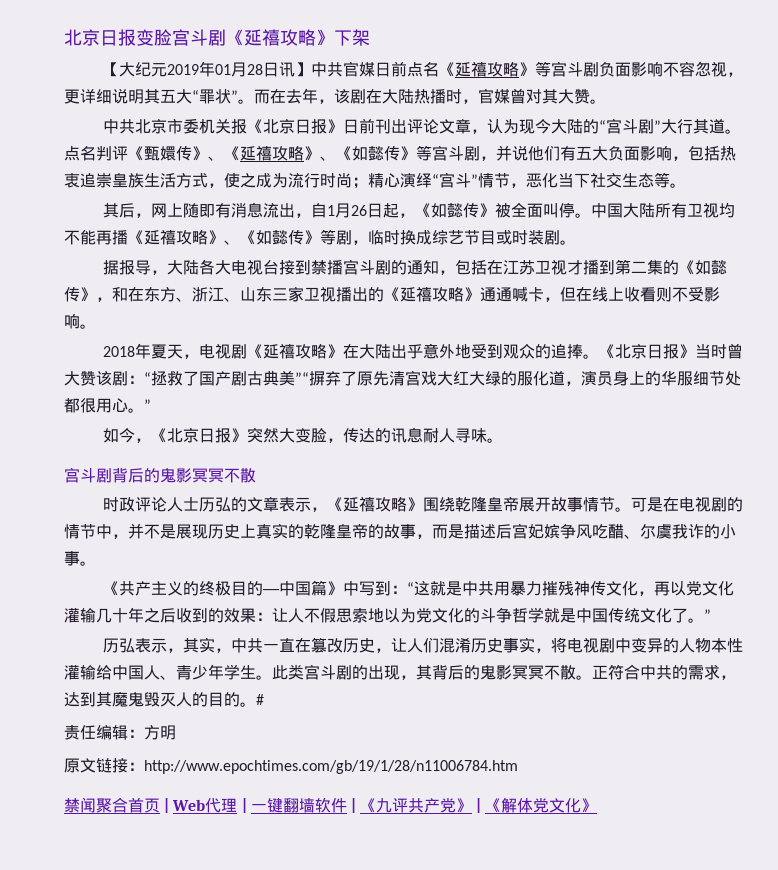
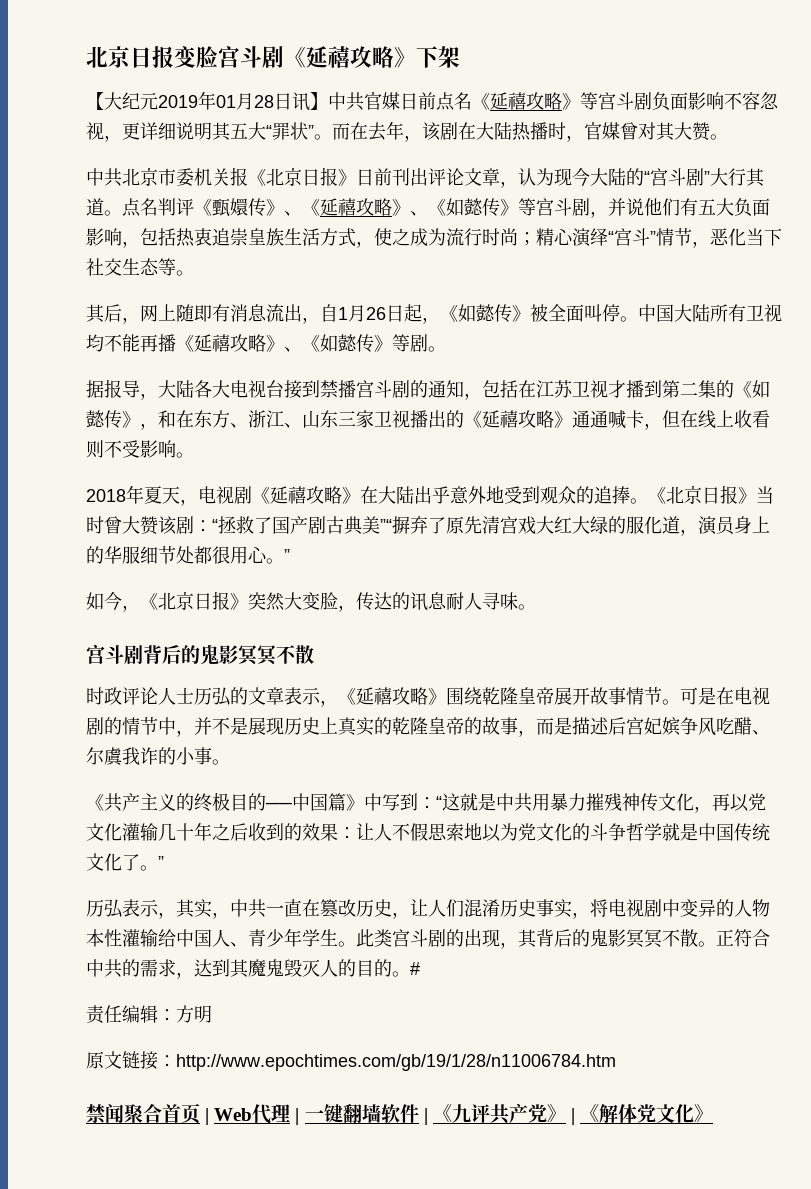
- 中国大陆所有卫视均不能再播《延禧攻略》、《如懿传》等剧，临时换成综艺节目或时装剧。
+ 中国大陆所有卫视均不能再播《延禧攻略》、《如懿传》等剧。

